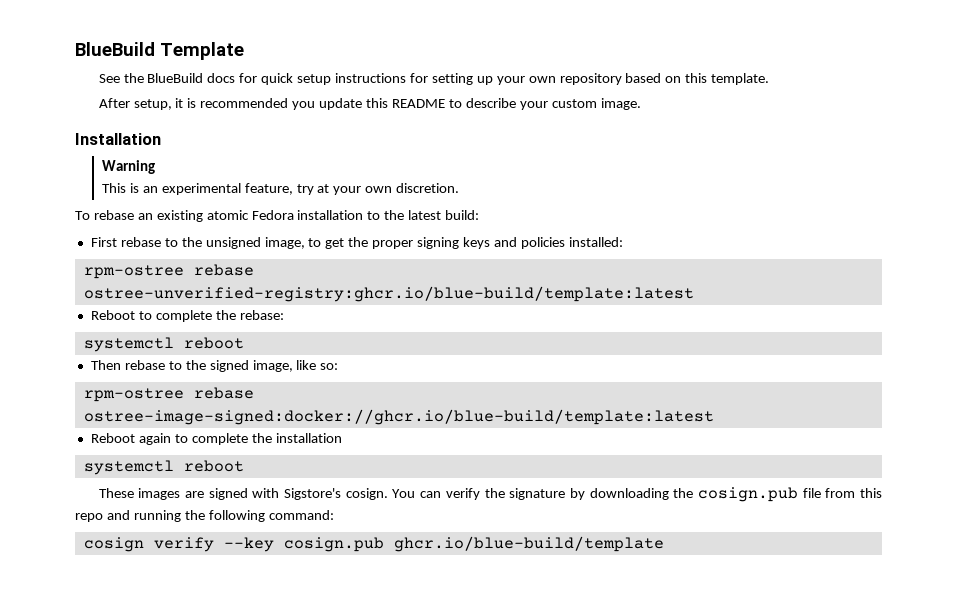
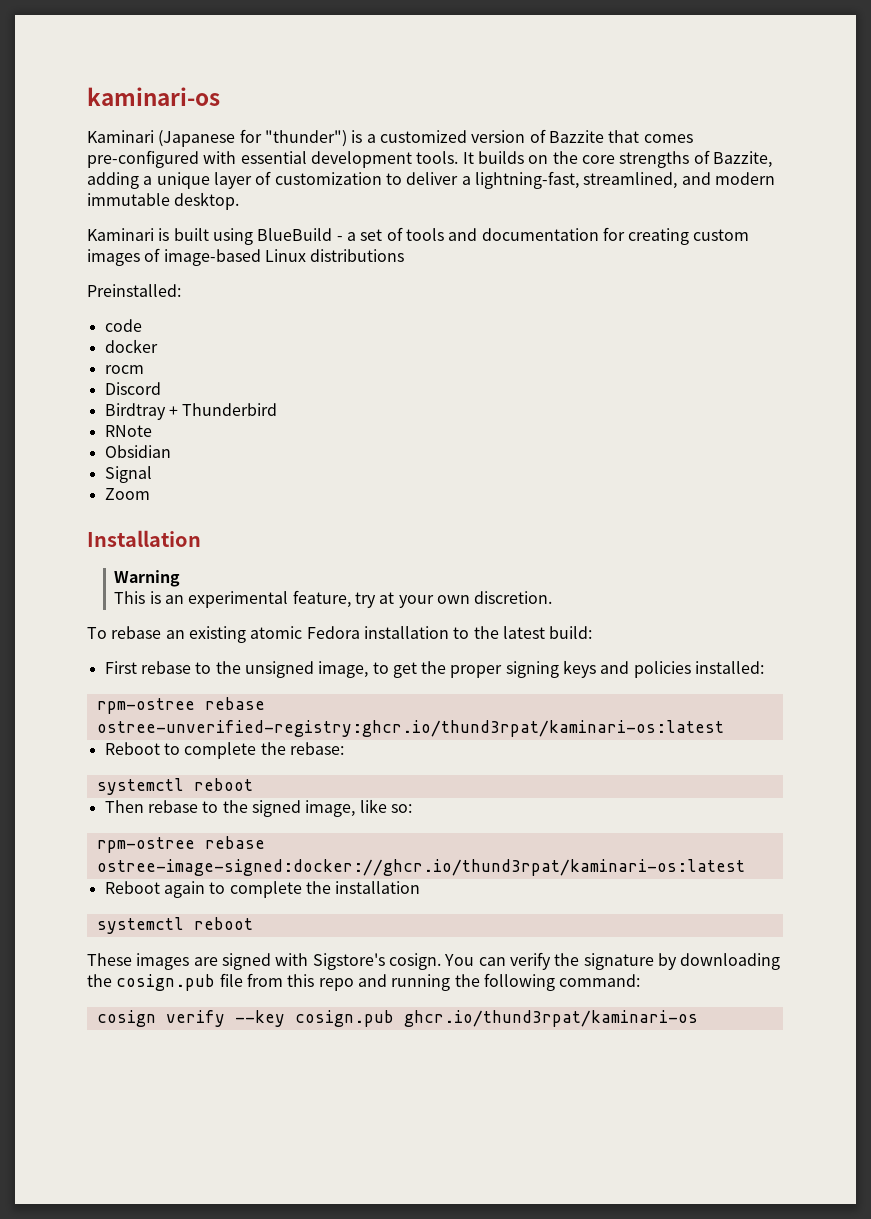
- BlueBuild Template
- See the BlueBuild docs for quick setup instructions for setting up your own repository based on this template.
- After setup, it is recommended you update this README to describe your custom image.
+ kaminari-os
+ Kaminari (Japanese for "thunder") is a customized version of Bazzite that comes pre-configured with essential development tools. It builds on the core strengths of Bazzite, adding a unique layer of customization to deliver a lightning-fast, streamlined, and modern immutable desktop.
+ Kaminari is built using BlueBuild - a set of tools and documentation for creating custom images of image-based Linux distributions
+ Preinstalled:
+ code
+ docker
+ rocm
+ Discord
+ Birdtray + Thunderbird
+ RNote
+ Obsidian
+ Signal
+ Zoom
- rpm-ostree rebase ostree-unverified-registry:ghcr.io/blue-build/template:latest
+ rpm-ostree rebase ostree-unverified-registry:ghcr.io/thund3rpat/kaminari-os:latest
- rpm-ostree rebase ostree-image-signed:docker://ghcr.io/blue-build/template:latest
+ rpm-ostree rebase ostree-image-signed:docker://ghcr.io/thund3rpat/kaminari-os:latest
- cosign verify --key cosign.pub ghcr.io/blue-build/template
+ cosign verify --key cosign.pub ghcr.io/thund3rpat/kaminari-os

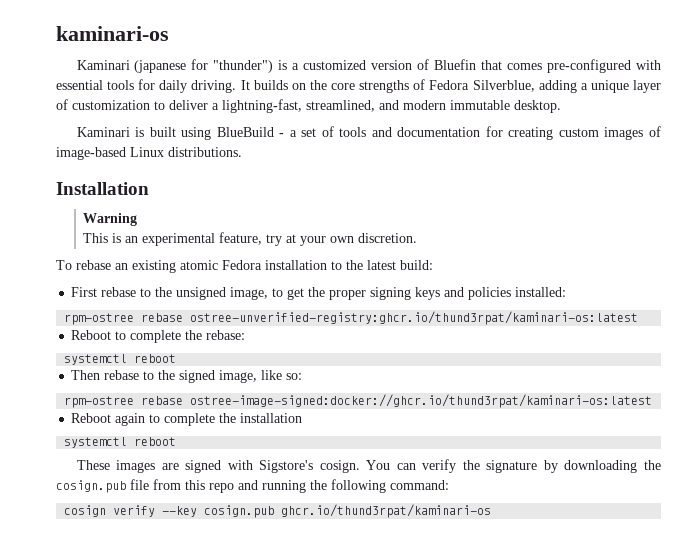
- Kaminari (Japanese for "thunder") is a customized version of Bazzite that comes pre-configured with essential development tools.
+ Kaminari (japanese for "thunder") is a customized version of Bluefin that comes pre-configured with essential tools for daily driving.
- It builds on the core strengths of Bazzite, adding a unique layer of customization to deliver a lightning-fast, streamlined, and modern immutable desktop.
+ It builds on the core strengths of Fedora Silverblue, adding a unique layer of customization to deliver a lightning-fast, streamlined, and modern immutable desktop.
- Kaminari is built using BlueBuild - a set of tools and documentation for creating custom images of image-based Linux distributions
- Preinstalled:
- code
- docker
- rocm
- Discord
- Birdtray + Thunderbird
- RNote
- Obsidian
- Signal
- Zoom
+ Kaminari is built using BlueBuild - a set of tools and documentation for creating custom images of image-based Linux distributions.

